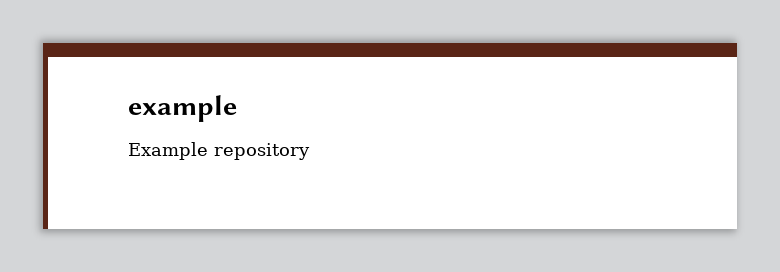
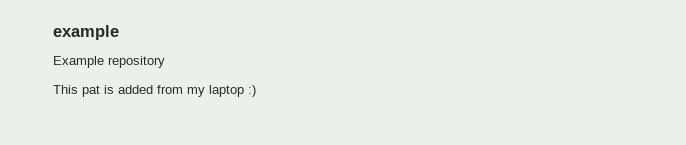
+ This pat is added from my laptop :)

